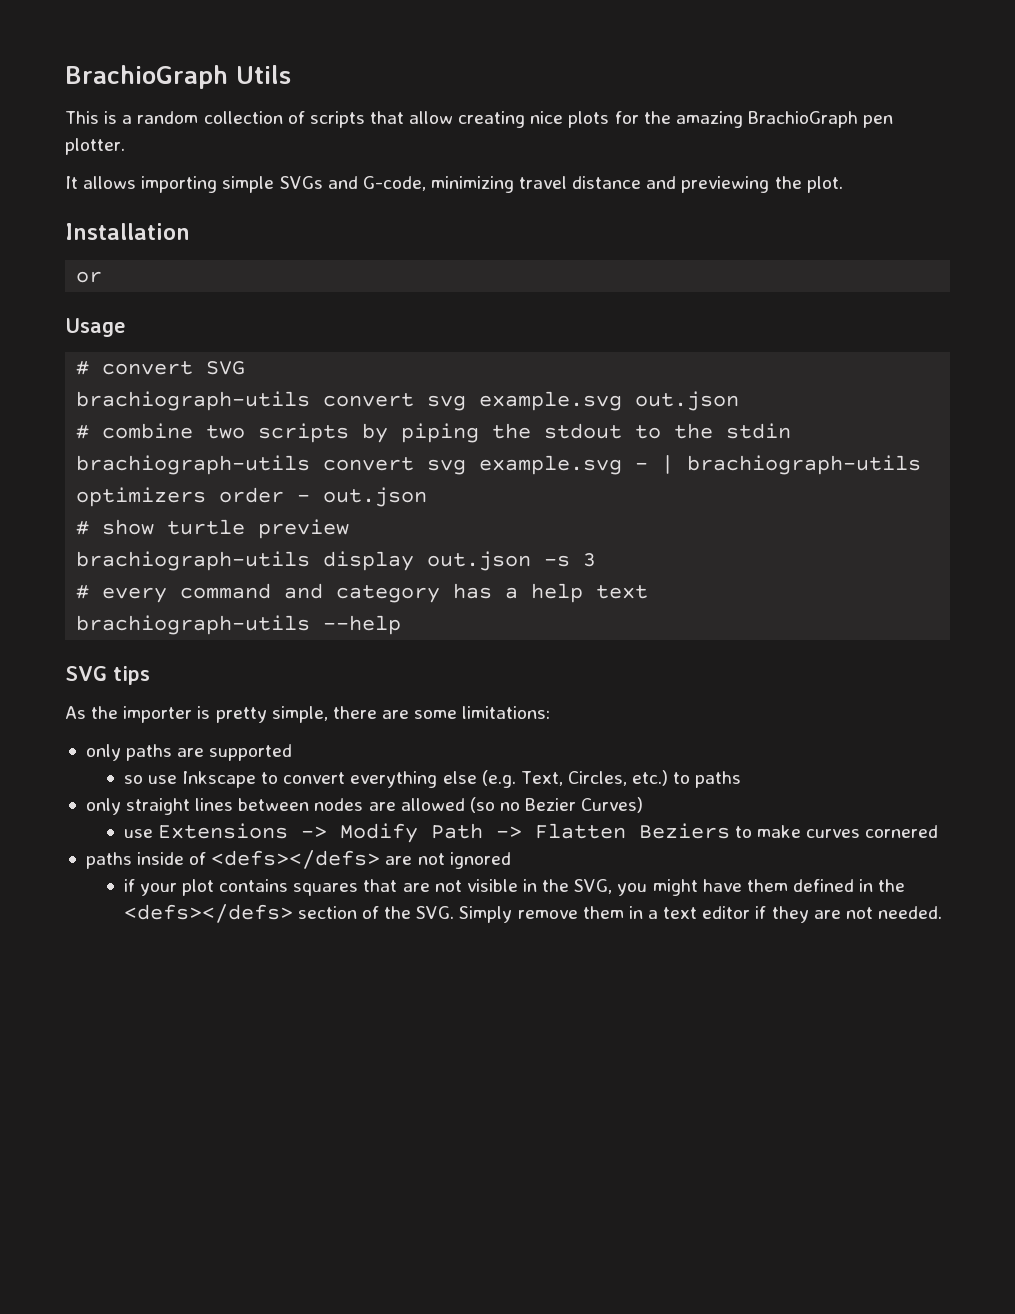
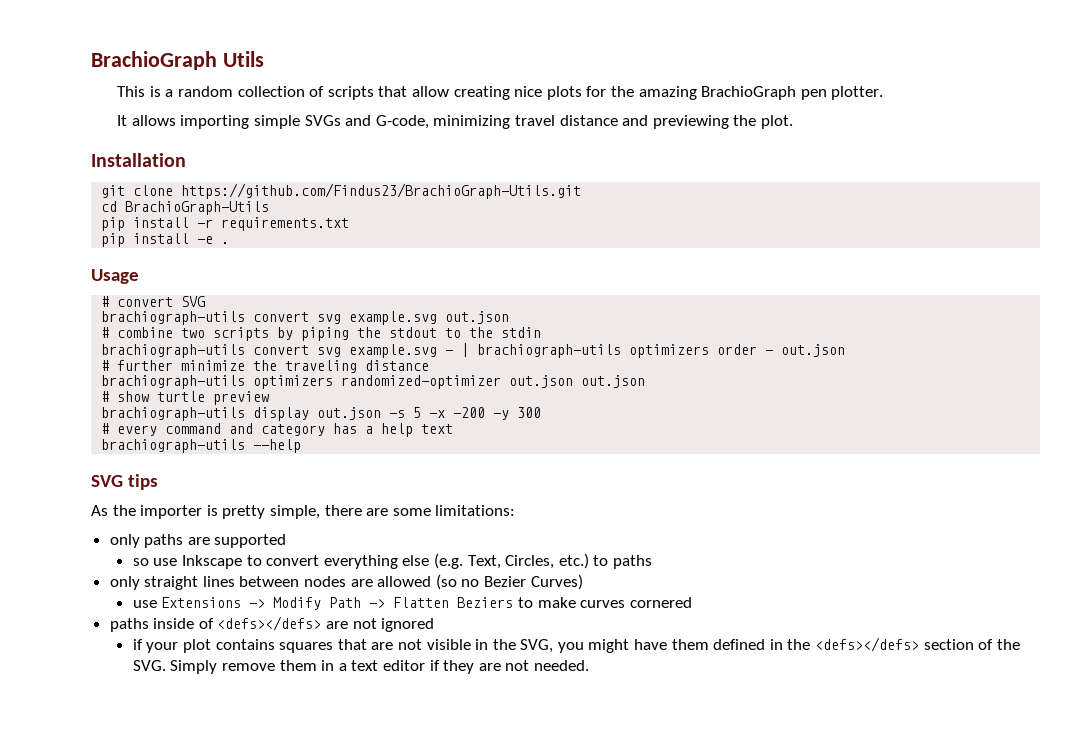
- or
+ git clone https://github.com/Findus23/BrachioGraph-Utils.git
+ cd BrachioGraph-Utils
+ pip install -r requirements.txt
+ pip install -e .
+ # further minimize the traveling distance
+ brachiograph-utils optimizers randomized-optimizer out.json out.json
- brachiograph-utils display out.json -s 3
+ brachiograph-utils display out.json -s 5 -x -200 -y 300

